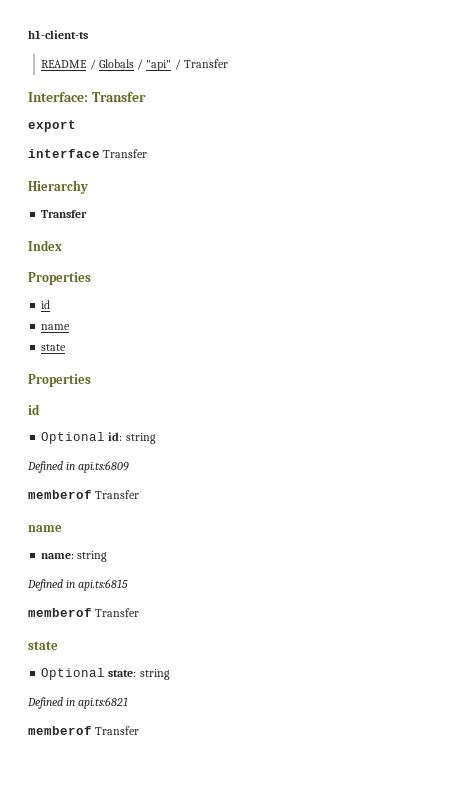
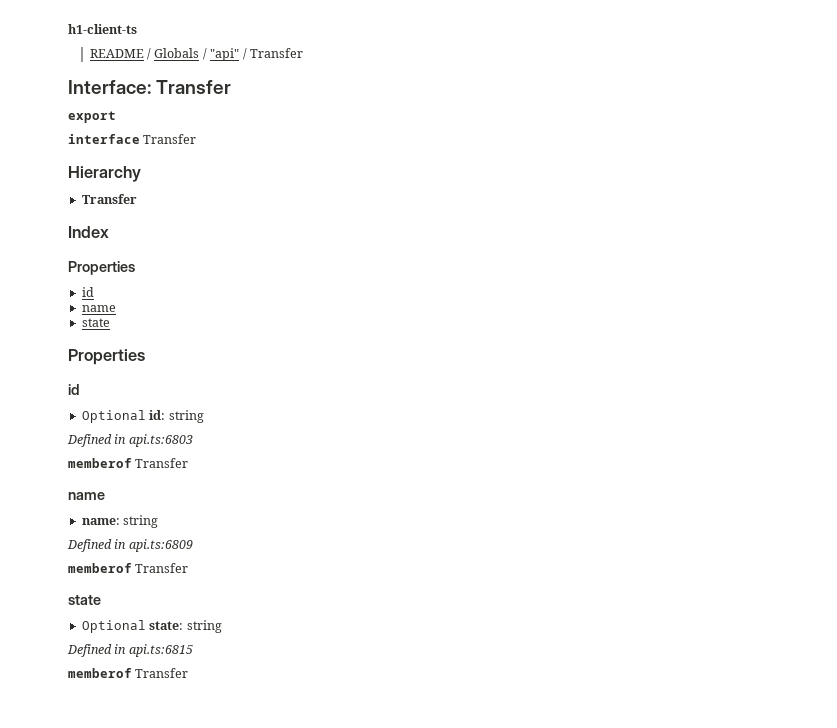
- Defined in api.ts:6809
+ Defined in api.ts:6803
- Defined in api.ts:6815
+ Defined in api.ts:6809
- Defined in api.ts:6821
+ Defined in api.ts:6815

